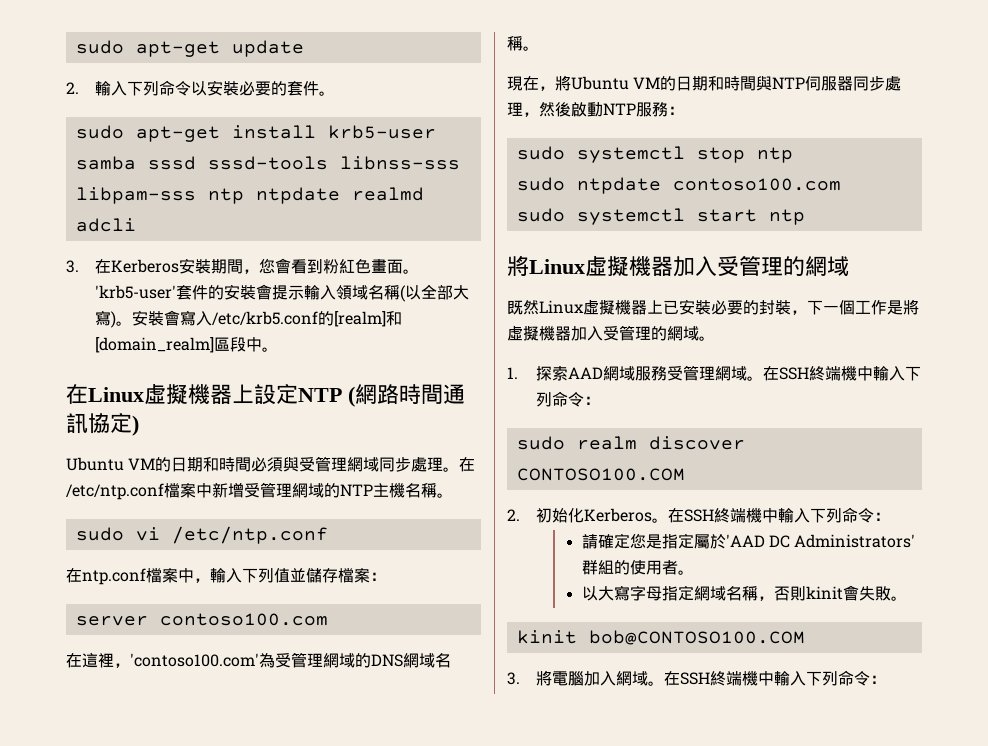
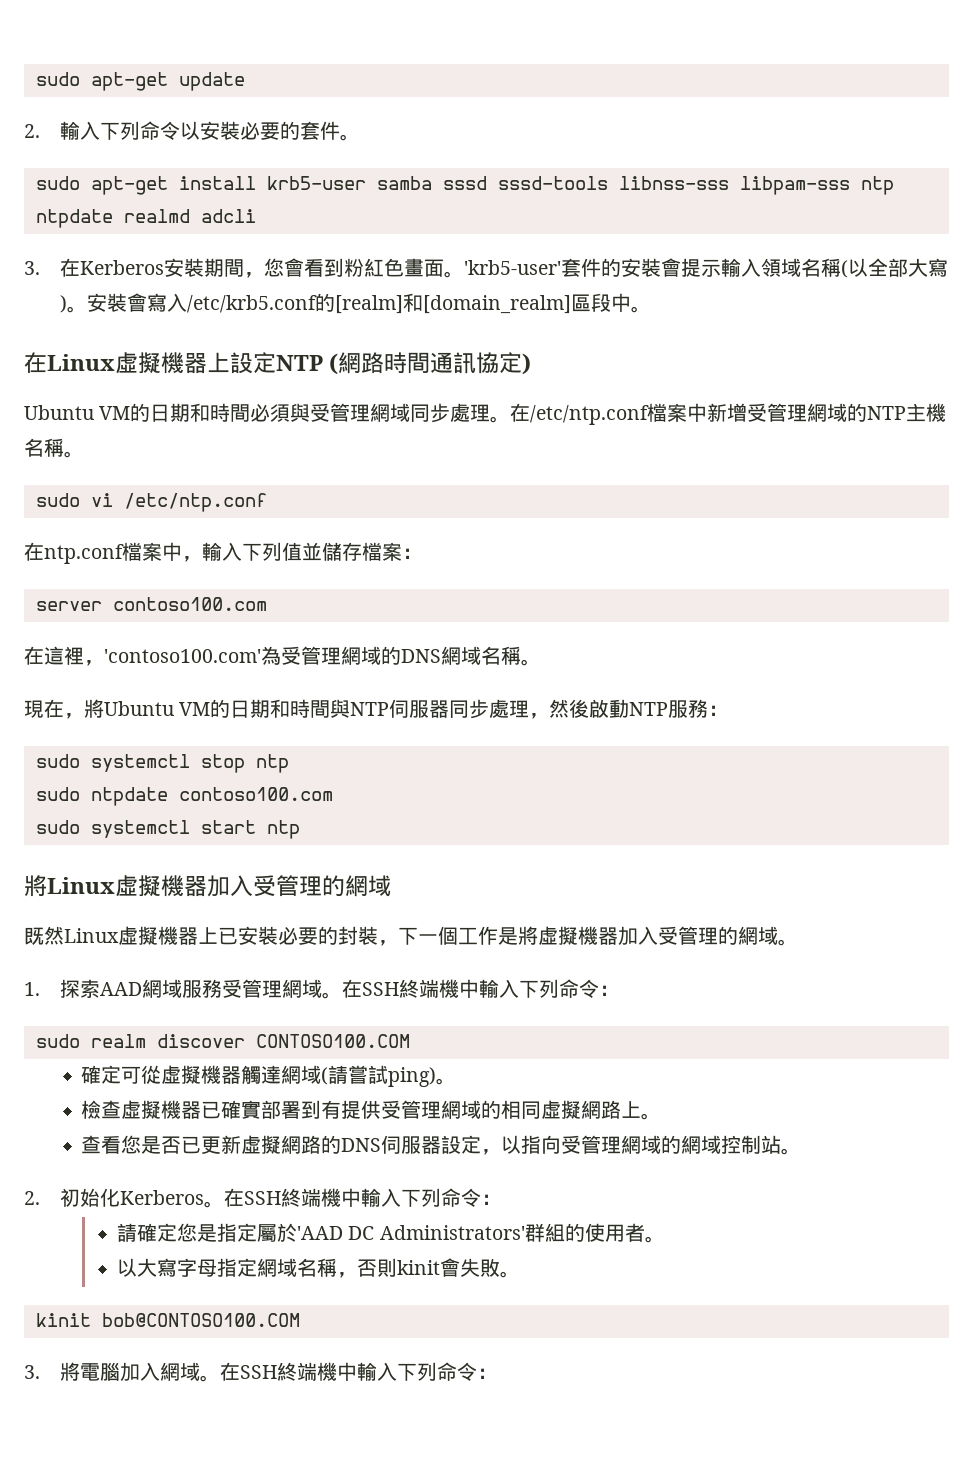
+ 確定可從虛擬機器觸達網域(請嘗試ping)。
+ 檢查虛擬機器已確實部署到有提供受管理網域的相同虛擬網路上。
+ 查看您是否已更新虛擬網路的DNS伺服器設定，以指向受管理網域的網域控制站。

